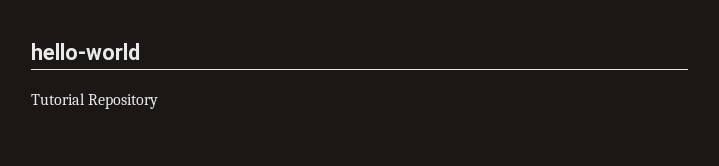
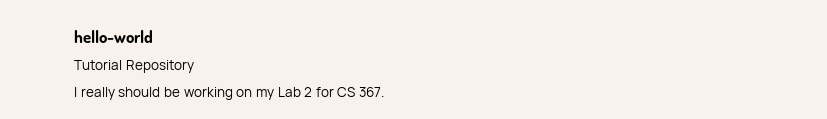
+ I really should be working on my Lab 2 for CS 367.

